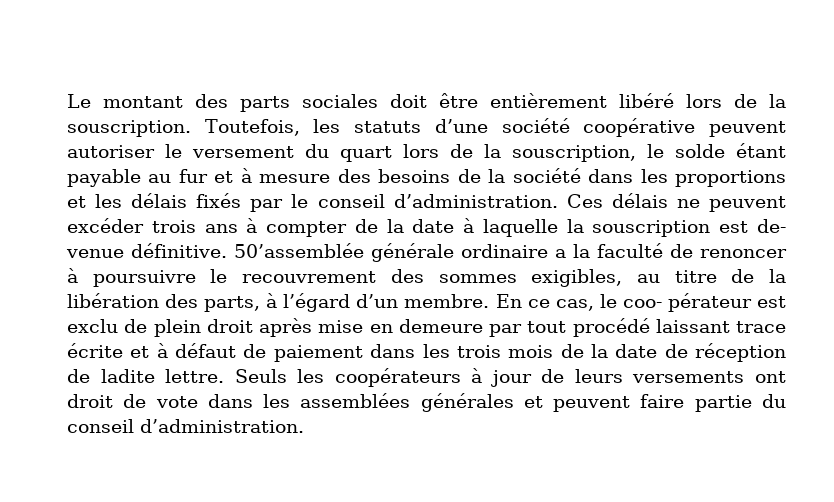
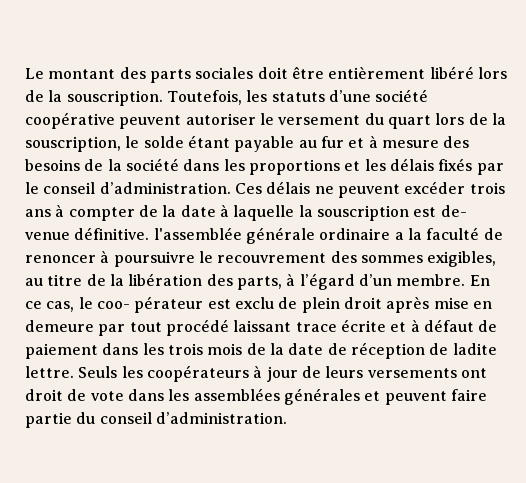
- Ces délais ne peuvent excéder trois ans à compter de la date à laquelle la souscription est de- venue définitive. 50’assemblée générale ordinaire a la faculté de renoncer à poursuivre le recouvrement des sommes exigibles, au titre de la libération des parts, à l’égard d’un membre.
+ Ces délais ne peuvent excéder trois ans à compter de la date à laquelle la souscription est de- venue définitive. l'assemblée générale ordinaire a la faculté de renoncer à poursuivre le recouvrement des sommes exigibles, au titre de la libération des parts, à l’égard d’un membre.

